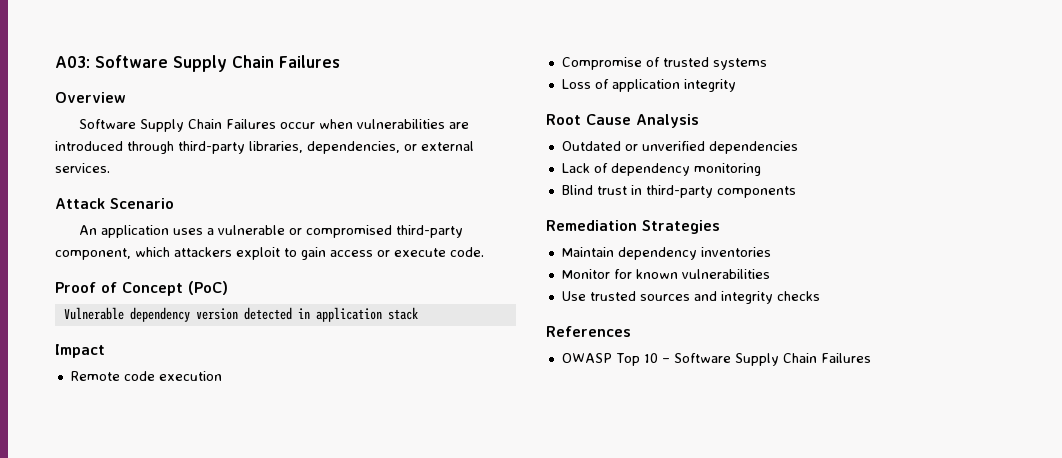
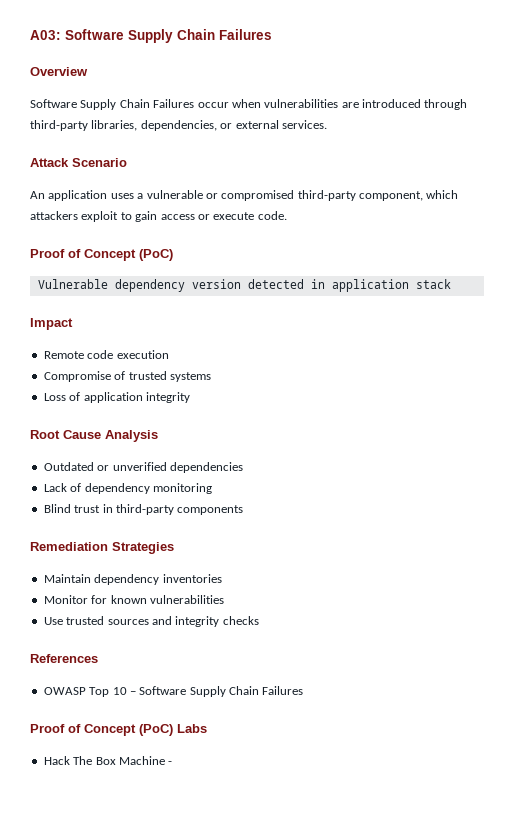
+ Proof of Concept (PoC) Labs
+ Hack The Box Machine -

